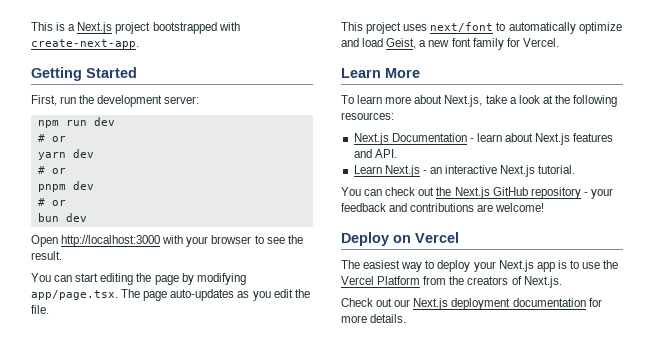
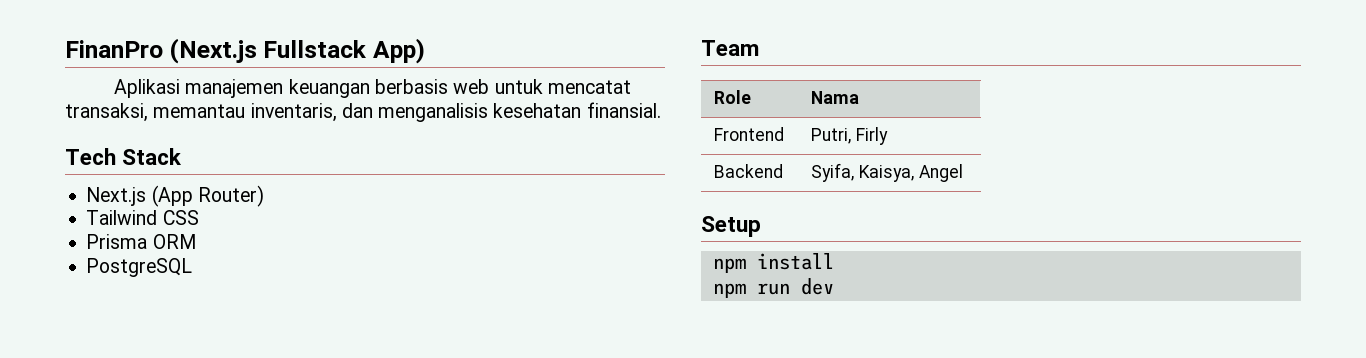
- This is a Next.js project bootstrapped with create-next-app.
- Getting Started
- First, run the development server:
+ FinanPro (Next.js Fullstack App)
+ Aplikasi manajemen keuangan berbasis web untuk mencatat transaksi, memantau inventaris, dan menganalisis kesehatan finansial.
+ Tech Stack
+ Next.js (App Router)
+ Tailwind CSS
+ Prisma ORM
+ PostgreSQL
+ Team
+ Role | Nama
+ Frontend | Putri, Firly
+ Backend | Syifa, Kaisya, Angel
+ Setup
+ npm install
  npm run dev
- # or
- yarn dev
- # or
- pnpm dev
- # or
- bun dev
- Open http://localhost:3000 with your browser to see the result.
- You can start editing the page by modifying app/page.tsx. The page auto-updates as you edit the file.
- This project uses next/font to automatically optimize and load Geist, a new font family for Vercel.
- Learn More
- To learn more about Next.js, take a look at the following resources:
- Next.js Documentation - learn about Next.js features and API.
- Learn Next.js - an interactive Next.js tutorial.
- You can check out the Next.js GitHub repository - your feedback and contributions are welcome!
- Deploy on Vercel
- The easiest way to deploy your Next.js app is to use the Vercel Platform from the creators of Next.js.
- Check out our Next.js deployment documentation for more details.

